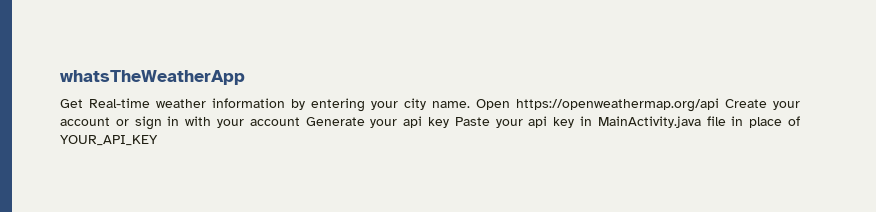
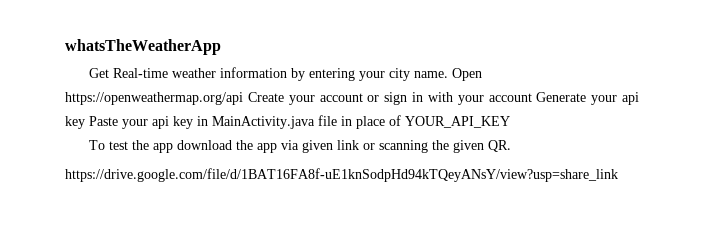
+ To test the app download the app via given link or scanning the given QR.
+ https://drive.google.com/file/d/1BAT16FA8f-uE1knSodpHd94kTQeyANsY/view?usp=share_link

